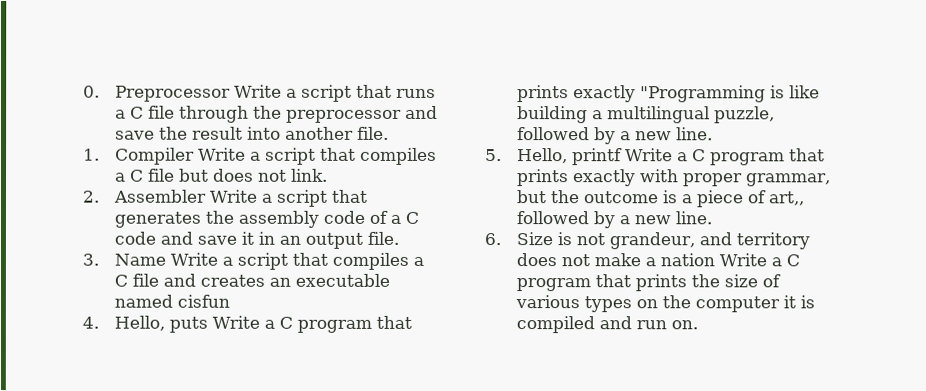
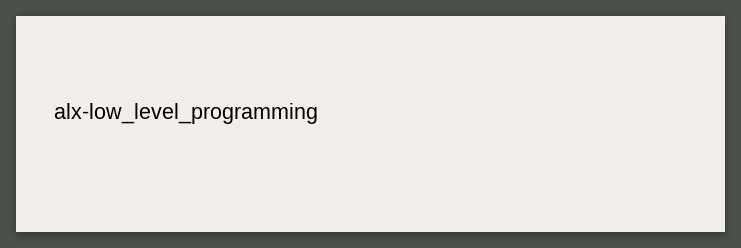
- 0. Preprocessor Write a script that runs a C file through the preprocessor and save the result into another file.
- 1. Compiler Write a script that compiles a C file but does not link.
- 2. Assembler Write a script that generates the assembly code of a C code and save it in an output file.
- 3. Name Write a script that compiles a C file and creates an executable named cisfun
- 4. Hello, puts Write a C program that prints exactly "Programming is like building a multilingual puzzle, followed by a new line.
- 5. Hello, printf Write a C program that prints exactly with proper grammar, but the outcome is a piece of art,, followed by a new line.
- 6. Size is not grandeur, and territory does not make a nation Write a C program that prints the size of various types on the computer it is compiled and run on.
+ alx-low_level_programming

